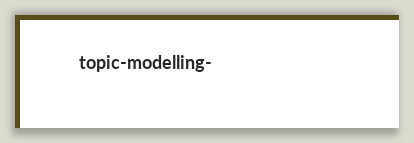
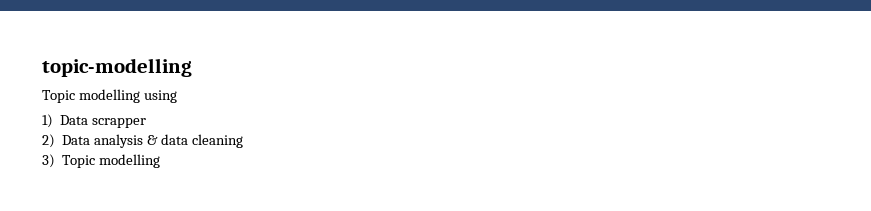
- topic-modelling-
+ topic-modelling
+ Topic modelling using
+ 1) Data scrapper
+ 2) Data analysis & data cleaning
+ 3) Topic modelling

